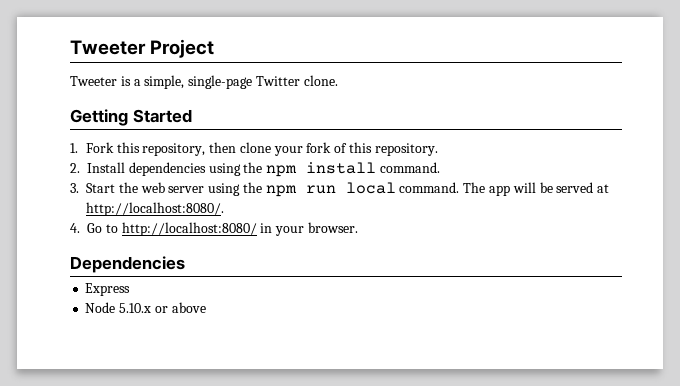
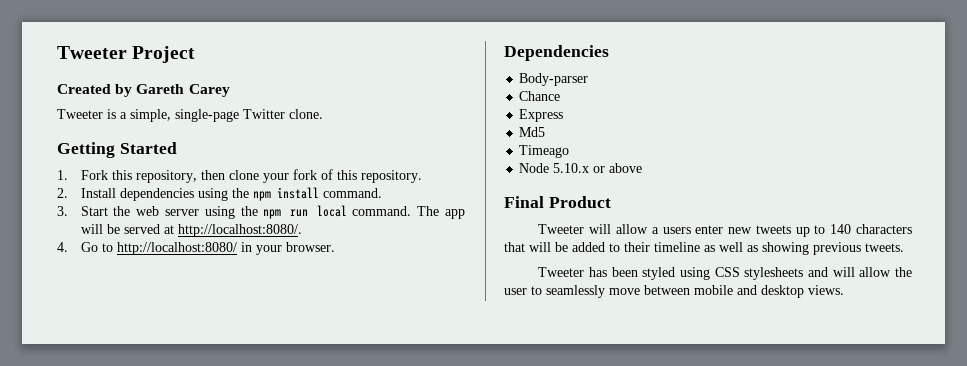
+ Created by Gareth Carey
+ Body-parser
+ Chance
+ Md5
+ Timeago
+ Final Product
+ Tweeter will allow a users enter new tweets up to 140 characters that will be added to their timeline as well as showing previous tweets.
+ Tweeter has been styled using CSS stylesheets and will allow the user to seamlessly move between mobile and desktop views.

